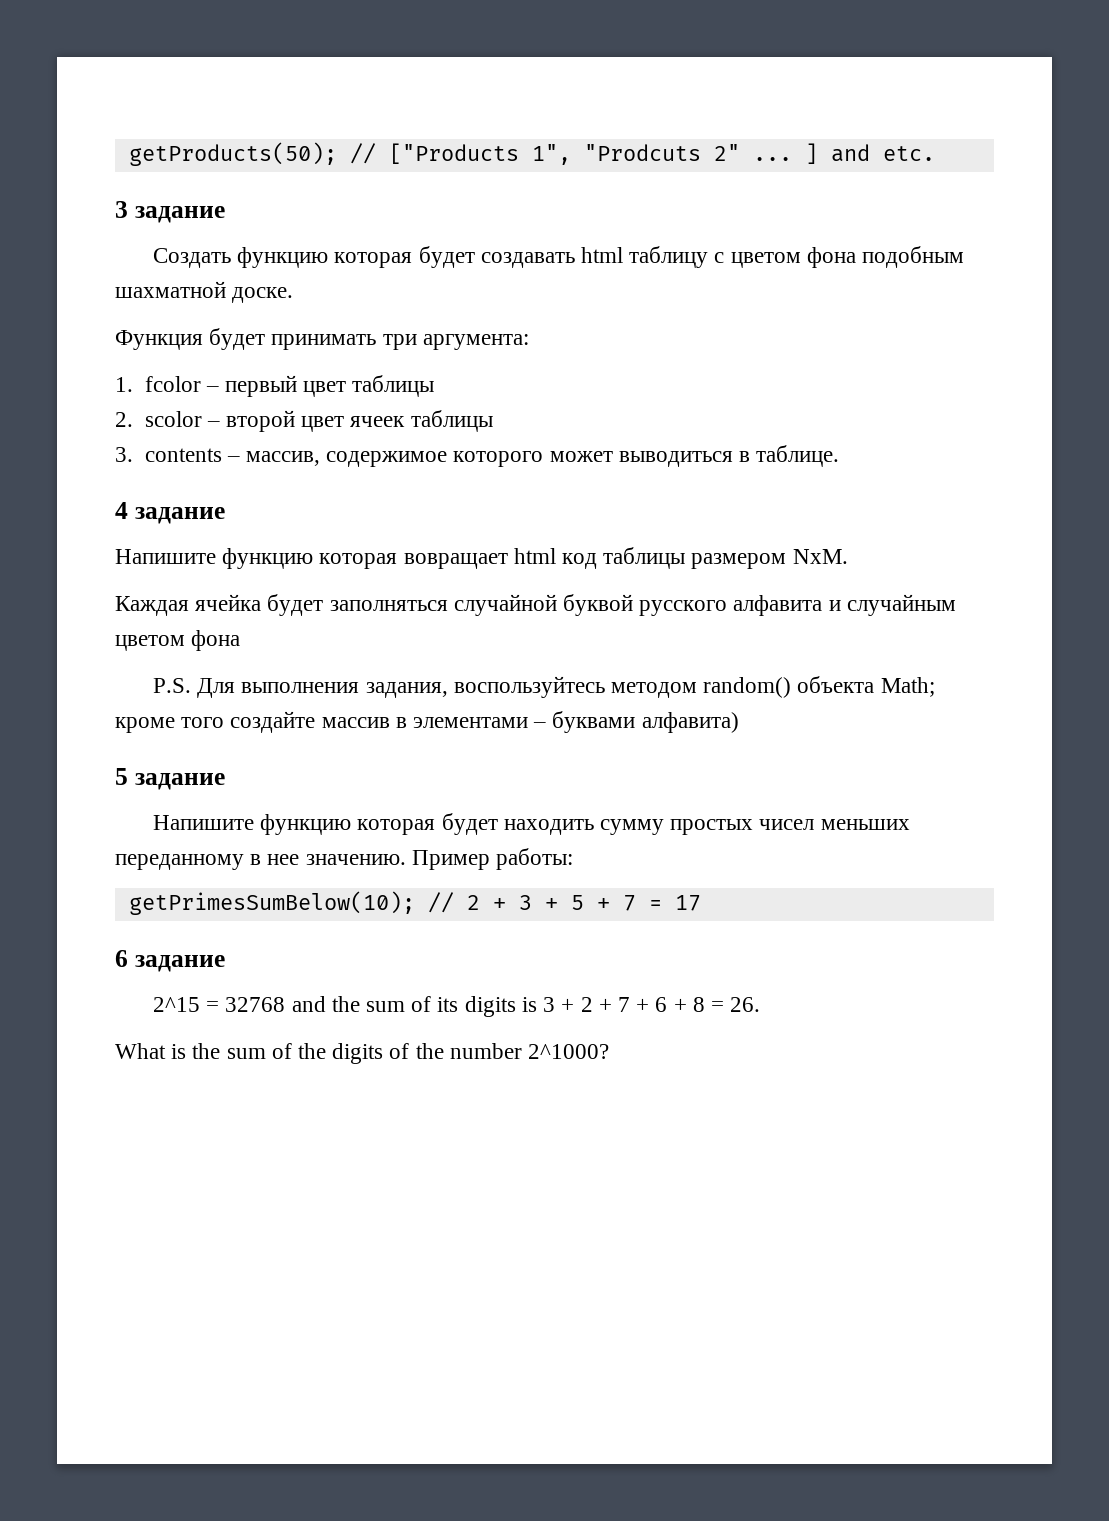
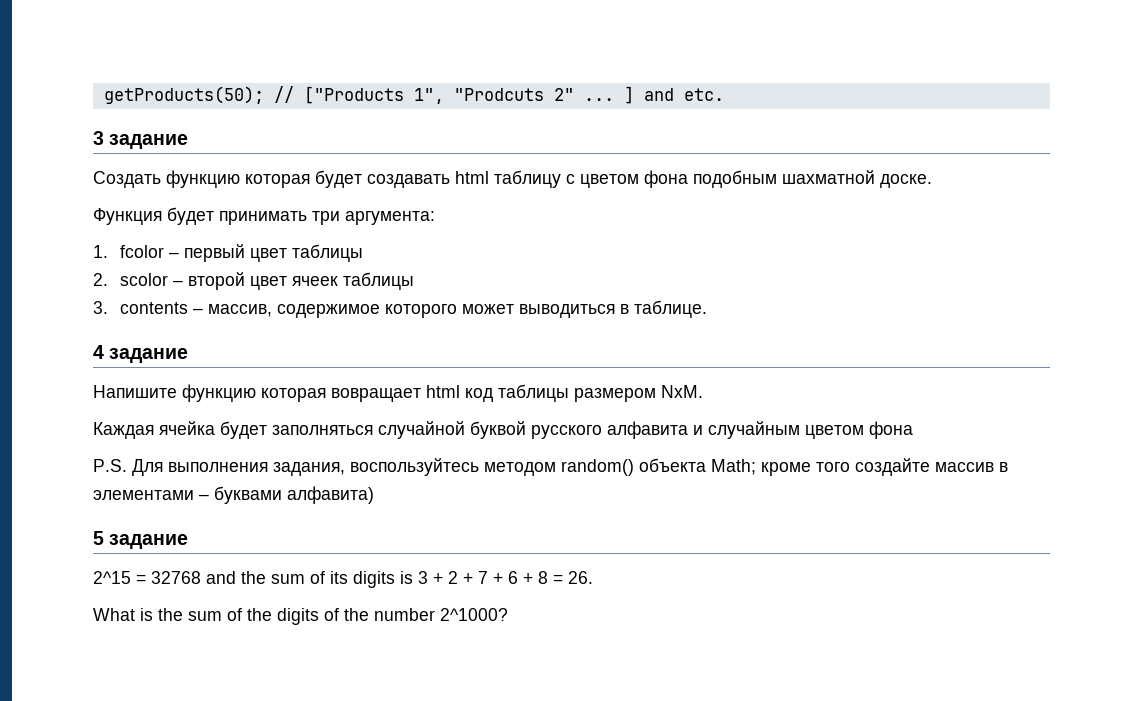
- Напишите функцию которая будет находить сумму простых чисел меньших переданному в нее значению. Пример работы:
- getPrimesSumBelow(10); // 2 + 3 + 5 + 7 = 17
- 6 задание

